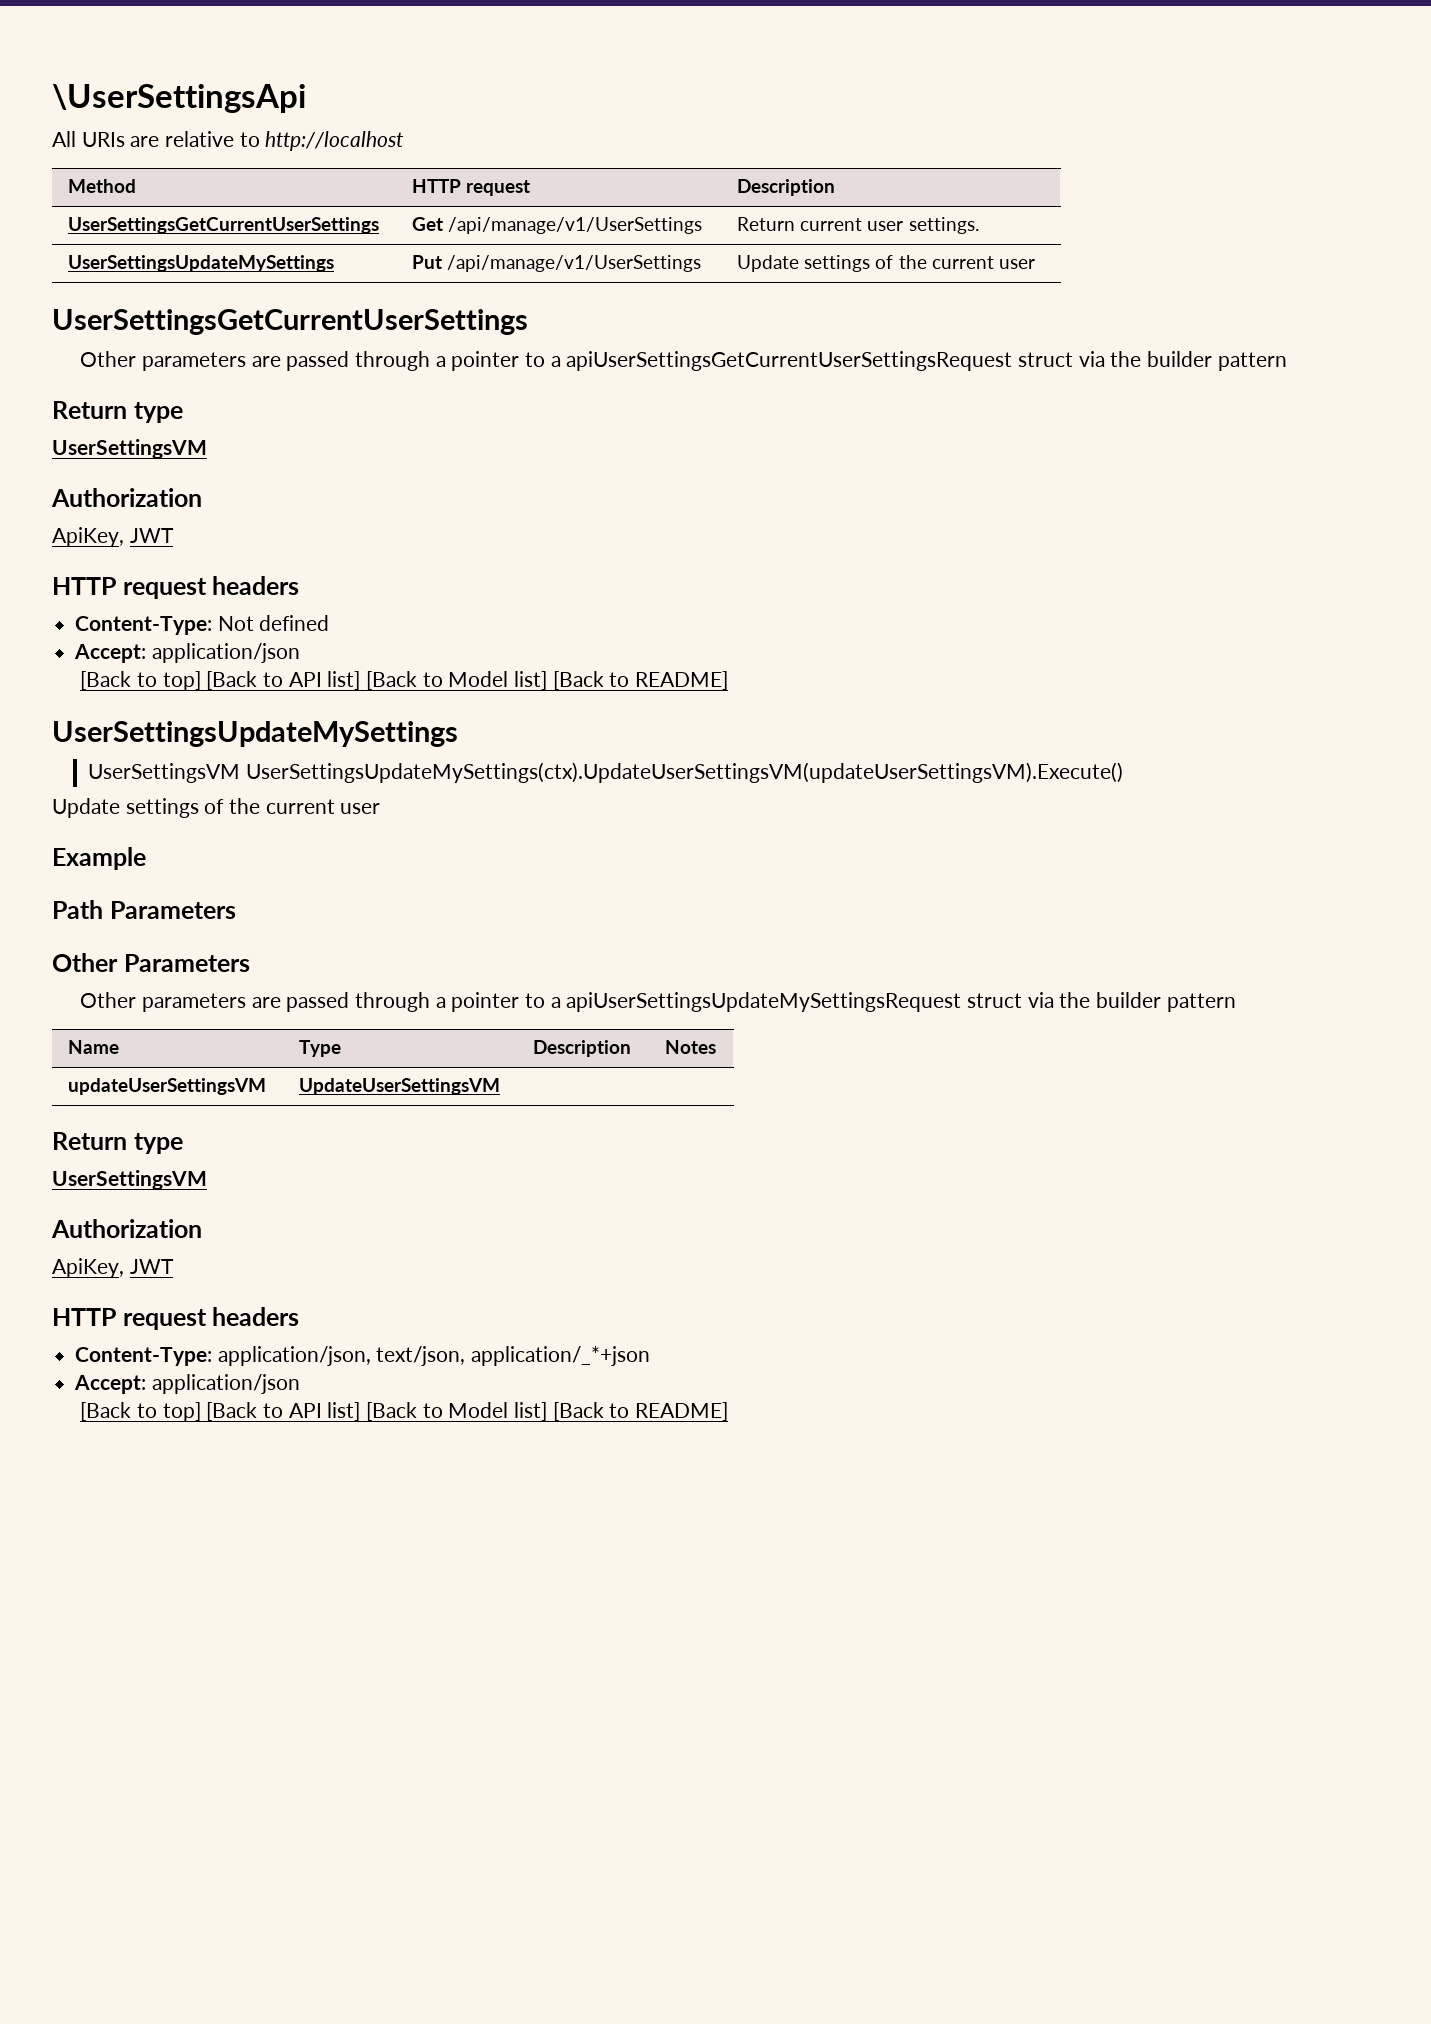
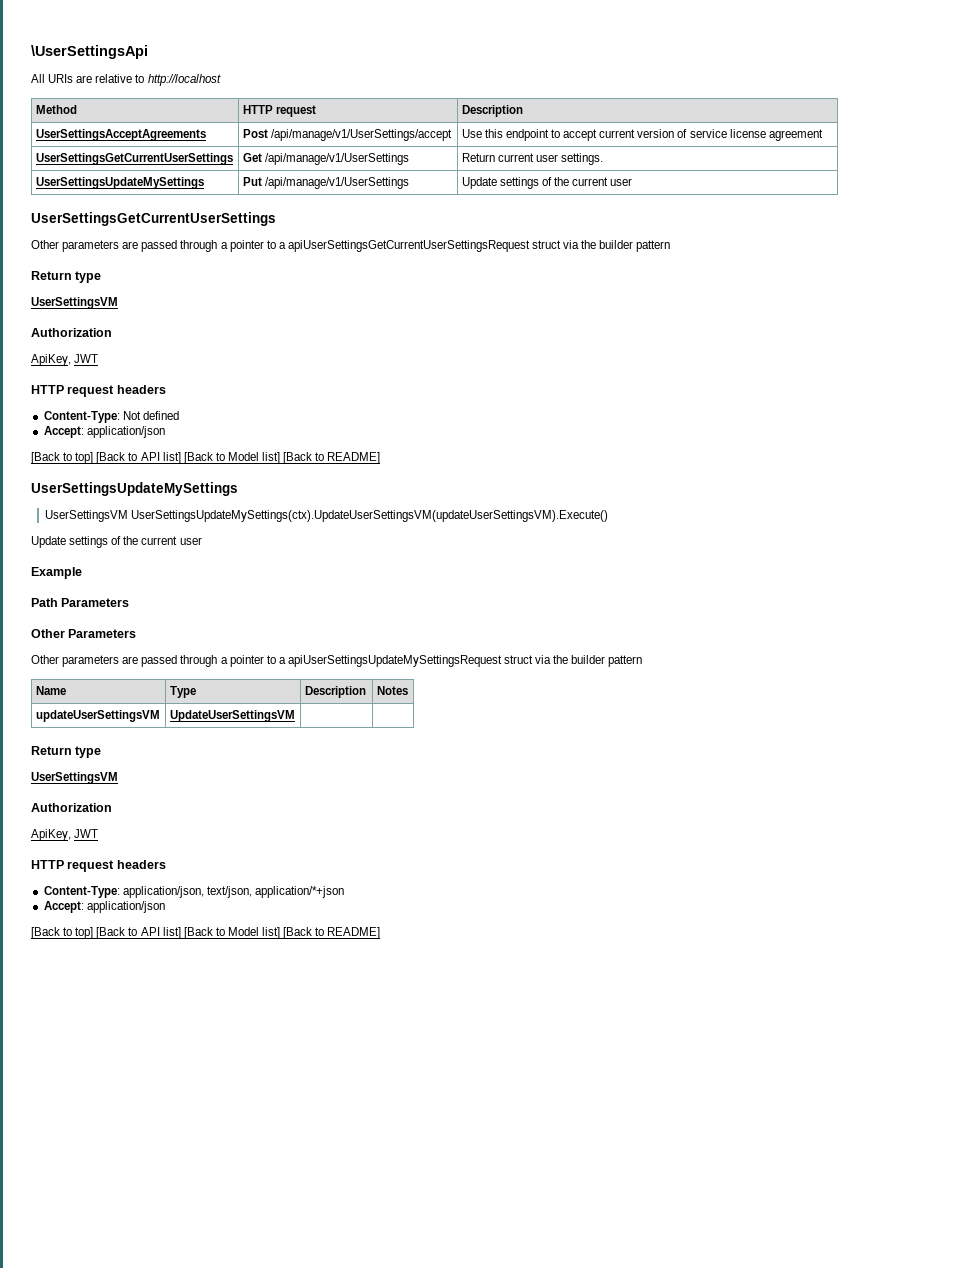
+ UserSettingsAcceptAgreements | Post /api/manage/v1/UserSettings/accept | Use this endpoint to accept current version of service license agreement
- Content-Type: application/json, text/json, application/_*+json
+ Content-Type: application/json, text/json, application/*+json

